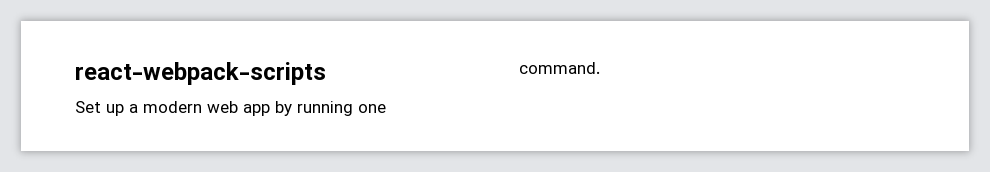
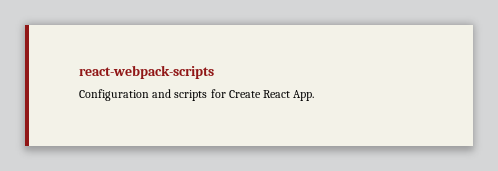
- Set up a modern web app by running one command.
+ Configuration and scripts for Create React App.

